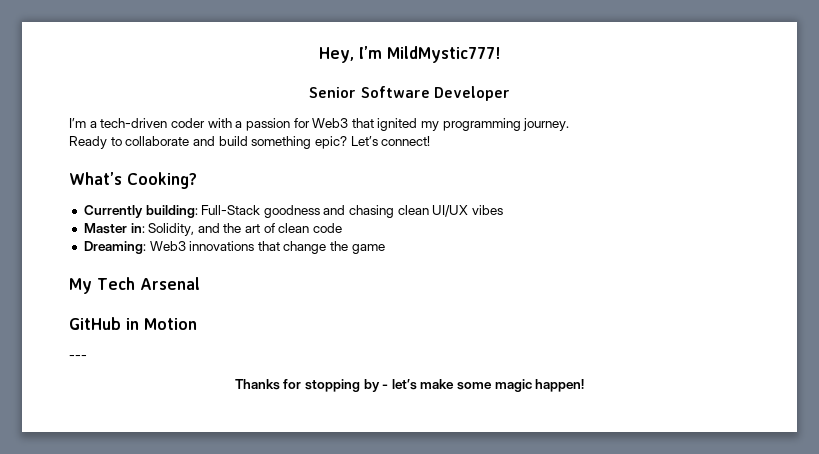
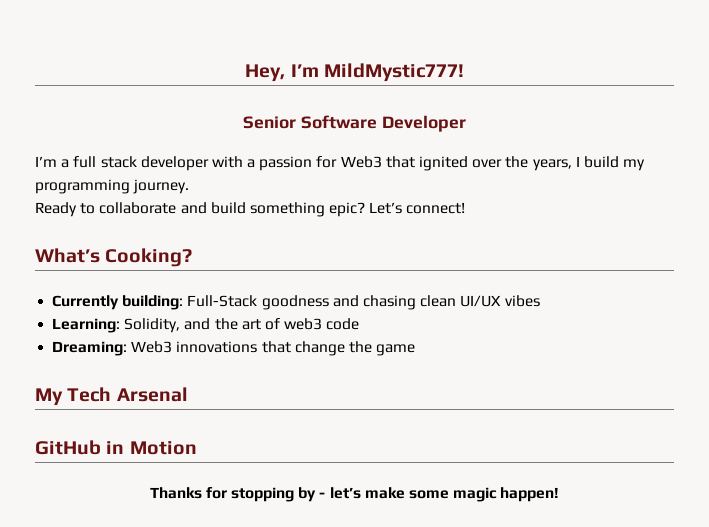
- I’m a tech-driven coder with a passion for Web3 that ignited my programming journey.
+ I’m a full stack developer with a passion for Web3 that ignited over the years, I build my programming journey.
- Master in: Solidity, and the art of clean code
+ Learning: Solidity, and the art of web3 code
- ---

